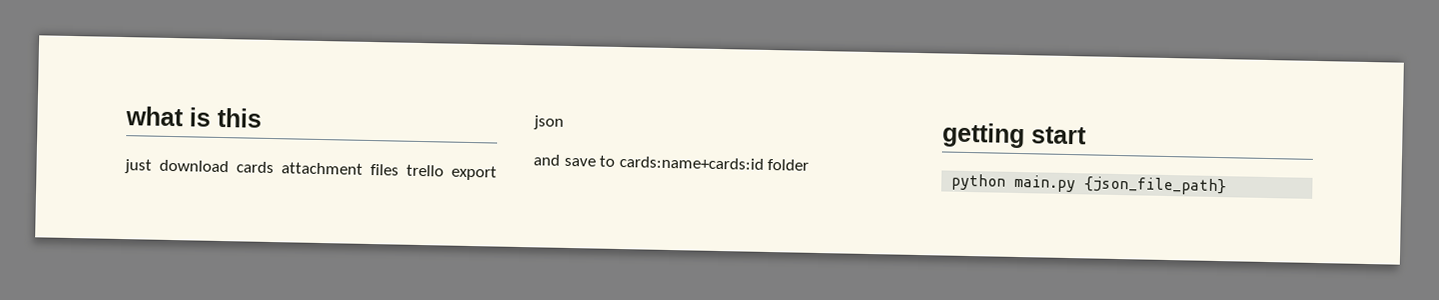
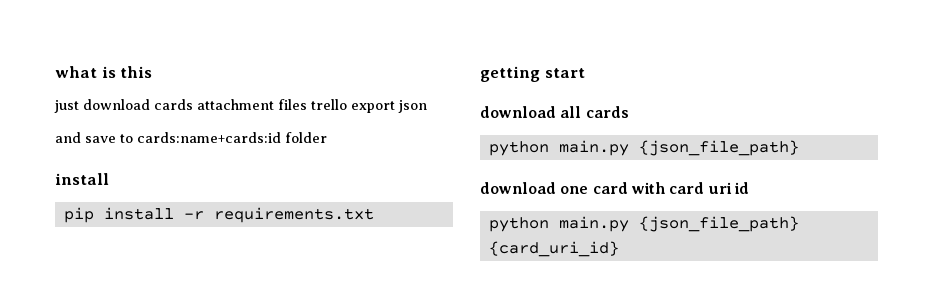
  and save to cards:name+cards:id folder
+ install
+ pip install -r requirements.txt
+ download all cards
  python main.py {json_file_path}
+ download one card with card uri id
+ python main.py {json_file_path} {card_uri_id}

